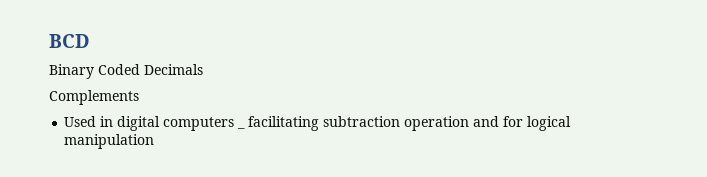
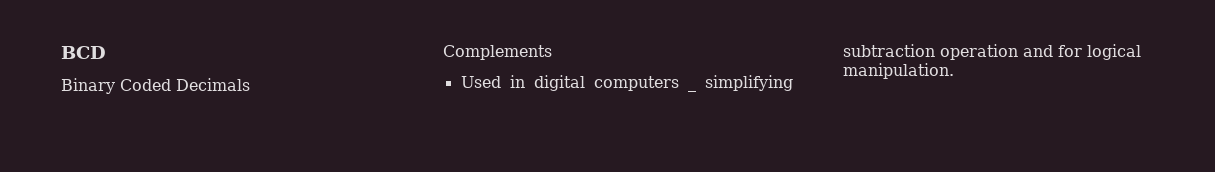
- Used in digital computers _ facilitating subtraction operation and for logical manipulation
+ Used in digital computers _ simplifying subtraction operation and for logical manipulation.

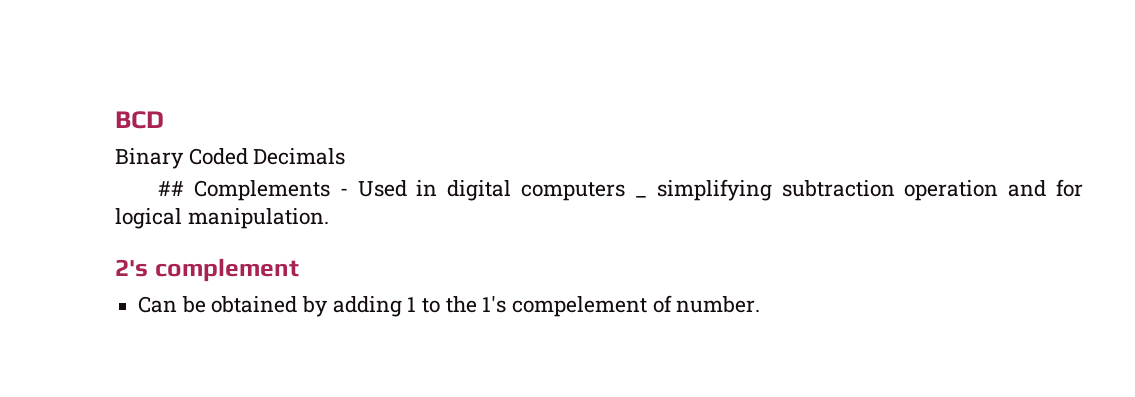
- Complements
- Used in digital computers _ simplifying subtraction operation and for logical manipulation.
+ ## Complements - Used in digital computers _ simplifying subtraction operation and for logical manipulation.
+ 2's complement
+ Can be obtained by adding 1 to the 1's compelement of number.

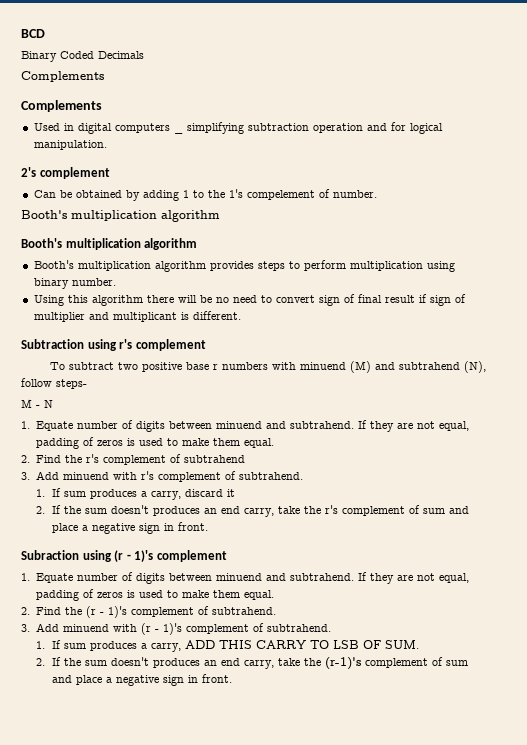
  Binary Coded Decimals
- ## Complements - Used in digital computers _ simplifying subtraction operation and for logical manipulation.
+ Complements
+ Complements
+ Used in digital computers _ simplifying subtraction operation and for logical manipulation.
  Can be obtained by adding 1 to the 1's compelement of number.
+ Booth's multiplication algorithm
+ Booth's multiplication algorithm
+ Booth's multiplication algorithm provides steps to perform multiplication using binary number.
+ Using this algorithm there will be no need to convert sign of final result if sign of multiplier and multiplicant is different.
+ Subtraction using r's complement
+ To subtract two positive base r numbers with minuend (M) and subtrahend (N), follow steps-
+ M - N
+ 1. Equate number of digits between minuend and subtrahend. If they are not equal, padding of zeros is used to make them equal.
+ 2. Find the r's complement of subtrahend
+ 3. Add minuend with r's complement of subtrahend.
+ 1. If sum produces a carry, discard it
+ 2. If the sum doesn't produces an end carry, take the r's complement of sum and place a negative sign in front.
+ Subraction using (r - 1)'s complement
+ 1. Equate number of digits between minuend and subtrahend. If they are not equal, padding of zeros is used to make them equal.
+ 2. Find the (r - 1)'s complement of subtrahend.
+ 3. Add minuend with (r - 1)'s complement of subtrahend.
+ 1. If sum produces a carry, ADD THIS CARRY TO LSB OF SUM.
+ 2. If the sum doesn't produces an end carry, take the (r-1)'s complement of sum and place a negative sign in front.

